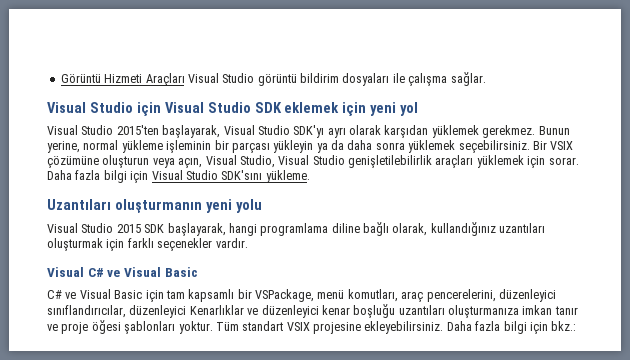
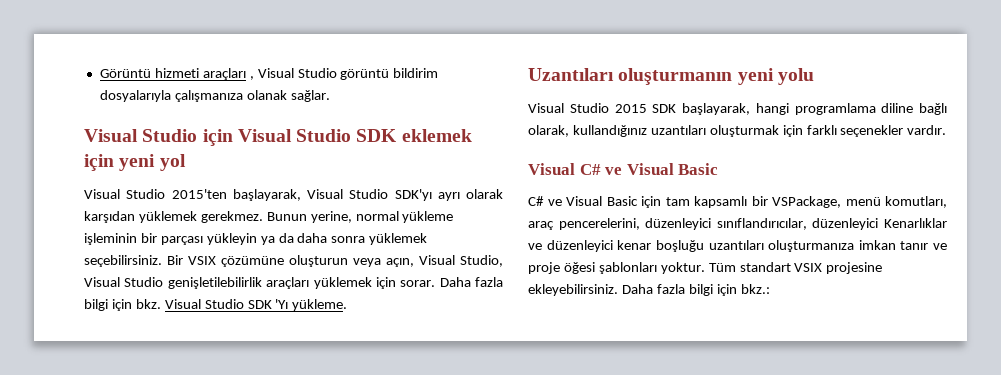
- Görüntü Hizmeti Araçları Visual Studio görüntü bildirim dosyaları ile çalışma sağlar.
+ Görüntü hizmeti araçları , Visual Studio görüntü bildirim dosyalarıyla çalışmanıza olanak sağlar.
- Daha fazla bilgi için Visual Studio SDK'sını yükleme.
+ Daha fazla bilgi için bkz. Visual Studio SDK 'Yı yükleme.

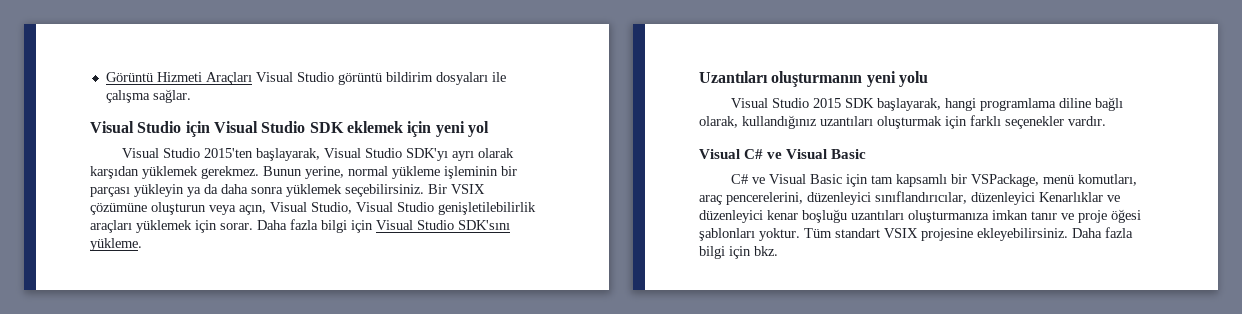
- Görüntü hizmeti araçları , Visual Studio görüntü bildirim dosyalarıyla çalışmanıza olanak sağlar.
+ Görüntü Hizmeti Araçları Visual Studio görüntü bildirim dosyaları ile çalışma sağlar.
- Daha fazla bilgi için bkz. Visual Studio SDK 'Yı yükleme.
+ Daha fazla bilgi için Visual Studio SDK'sını yükleme.
- Daha fazla bilgi için bkz.:
+ Daha fazla bilgi için bkz.

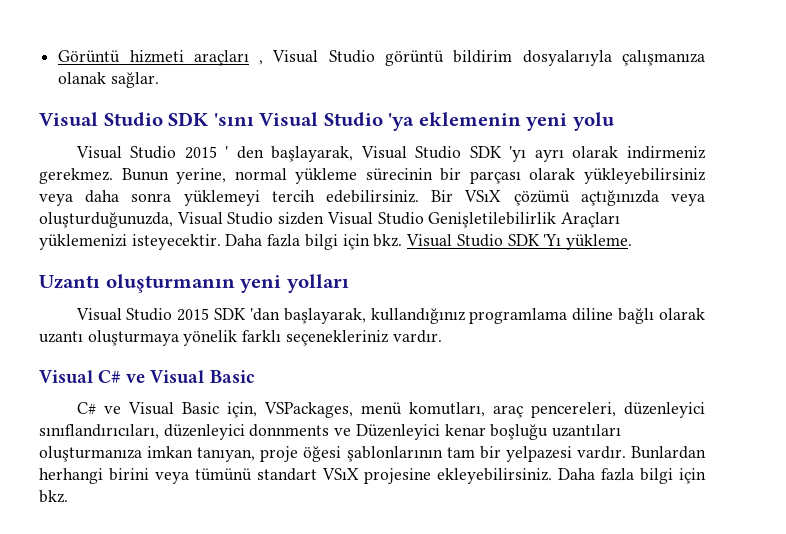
- Görüntü Hizmeti Araçları Visual Studio görüntü bildirim dosyaları ile çalışma sağlar.
+ Görüntü hizmeti araçları , Visual Studio görüntü bildirim dosyalarıyla çalışmanıza olanak sağlar.
- Visual Studio için Visual Studio SDK eklemek için yeni yol
- Visual Studio 2015'ten başlayarak, Visual Studio SDK'yı ayrı olarak karşıdan yüklemek gerekmez. Bunun yerine, normal yükleme işleminin bir parçası yükleyin ya da daha sonra yüklemek seçebilirsiniz. Bir VSIX çözümüne oluşturun veya açın, Visual Studio, Visual Studio genişletilebilirlik araçları yüklemek için sorar. Daha fazla bilgi için Visual Studio SDK'sını yükleme.
- Uzantıları oluşturmanın yeni yolu
+ Visual Studio SDK 'sını Visual Studio 'ya eklemenin yeni yolu
- Visual Studio 2015 SDK başlayarak, hangi programlama diline bağlı olarak, kullandığınız uzantıları oluşturmak için farklı seçenekler vardır.
+ Visual Studio 2015 ' den başlayarak, Visual Studio SDK 'yı ayrı olarak indirmeniz gerekmez. Bunun yerine, normal yükleme sürecinin bir parçası olarak yükleyebilirsiniz veya daha sonra yüklemeyi tercih edebilirsiniz. Bir VSıX çözümü açtığınızda veya oluşturduğunuzda, Visual Studio sizden Visual Studio Genişletilebilirlik Araçları yüklemenizi isteyecektir. Daha fazla bilgi için bkz. Visual Studio SDK 'Yı yükleme.
+ Uzantı oluşturmanın yeni yolları
+ Visual Studio 2015 SDK 'dan başlayarak, kullandığınız programlama diline bağlı olarak uzantı oluşturmaya yönelik farklı seçenekleriniz vardır.
- C# ve Visual Basic için tam kapsamlı bir VSPackage, menü komutları, araç pencerelerini, düzenleyici sınıflandırıcılar, düzenleyici Kenarlıklar ve düzenleyici kenar boşluğu uzantıları oluşturmanıza imkan tanır ve proje öğesi şablonları yoktur. Tüm standart VSIX projesine ekleyebilirsiniz.
+ C# ve Visual Basic için, VSPackages, menü komutları, araç pencereleri, düzenleyici sınıflandırıcıları, düzenleyici donnments ve Düzenleyici kenar boşluğu uzantıları oluşturmanıza imkan tanıyan, proje öğesi şablonlarının tam bir yelpazesi vardır. Bunlardan herhangi birini veya tümünü standart VSıX projesine ekleyebilirsiniz.

